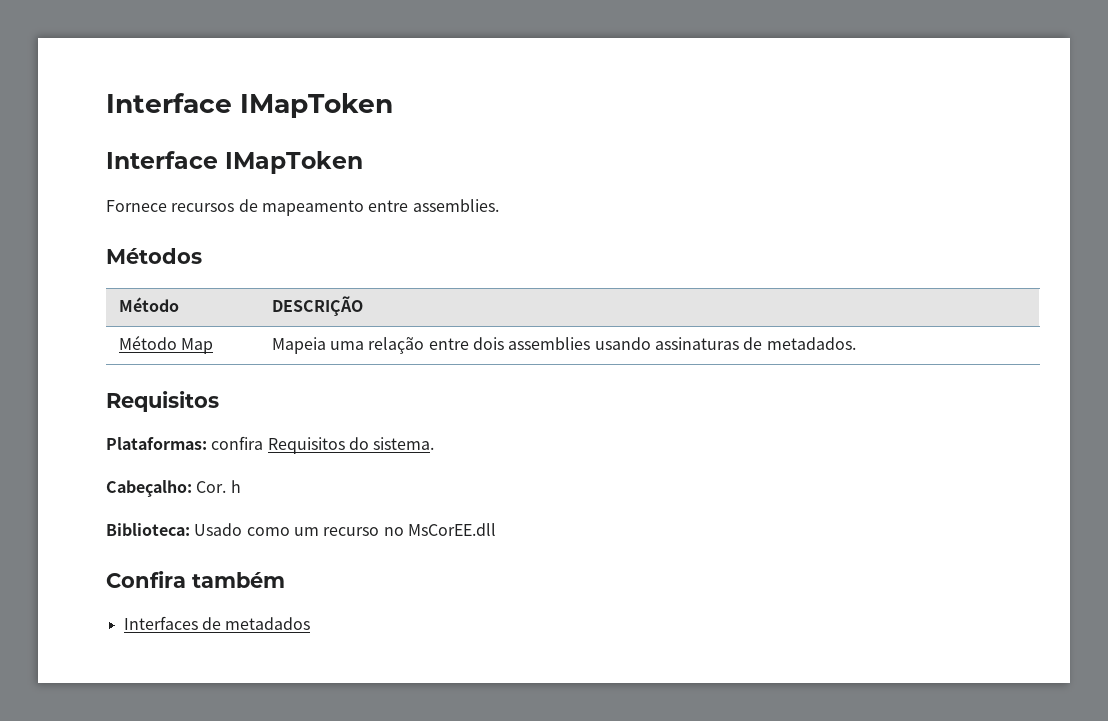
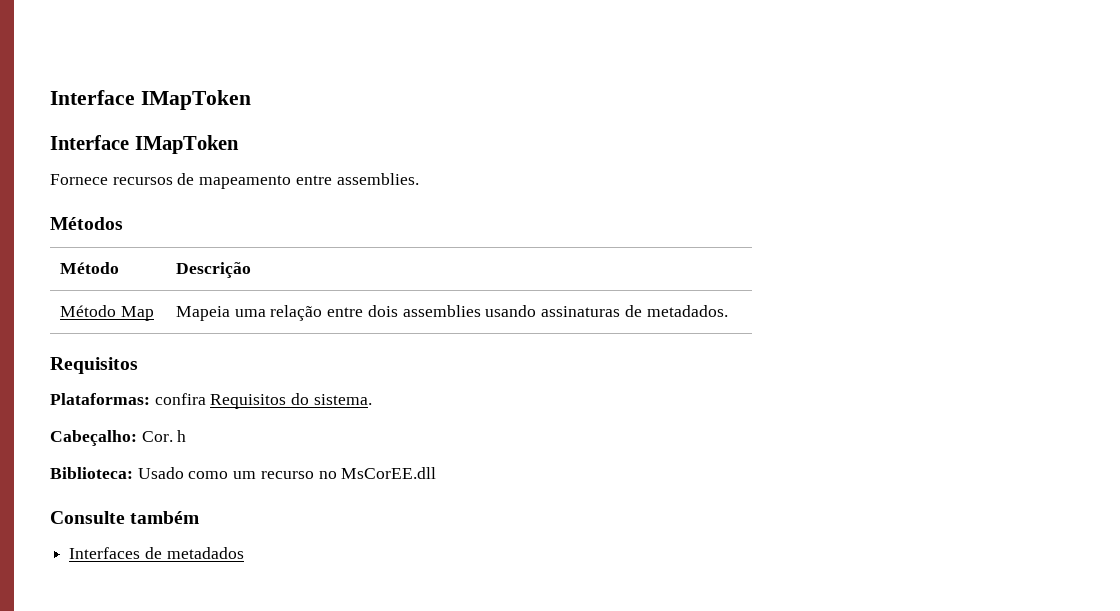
- Método | DESCRIÇÃO
+ Método | Descrição
- Confira também
+ Consulte também

